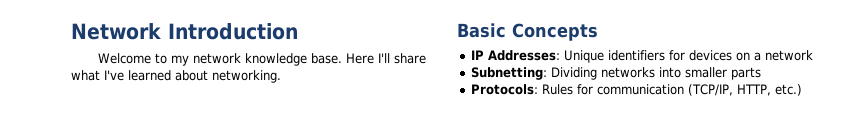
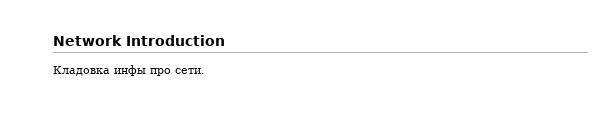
- Welcome to my network knowledge base. Here I'll share what I've learned about networking.
- Basic Concepts
- IP Addresses: Unique identifiers for devices on a network
- Subnetting: Dividing networks into smaller parts
- Protocols: Rules for communication (TCP/IP, HTTP, etc.)
+ Кладовка инфы про сети.

